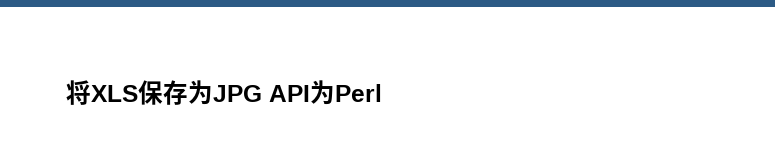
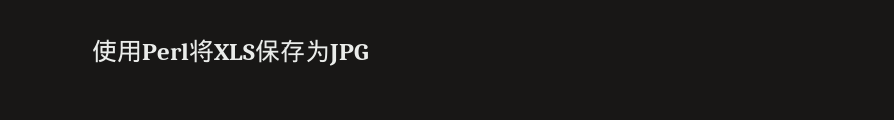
- 将XLS保存为JPG API为Perl
+ 使用Perl将XLS保存为JPG

